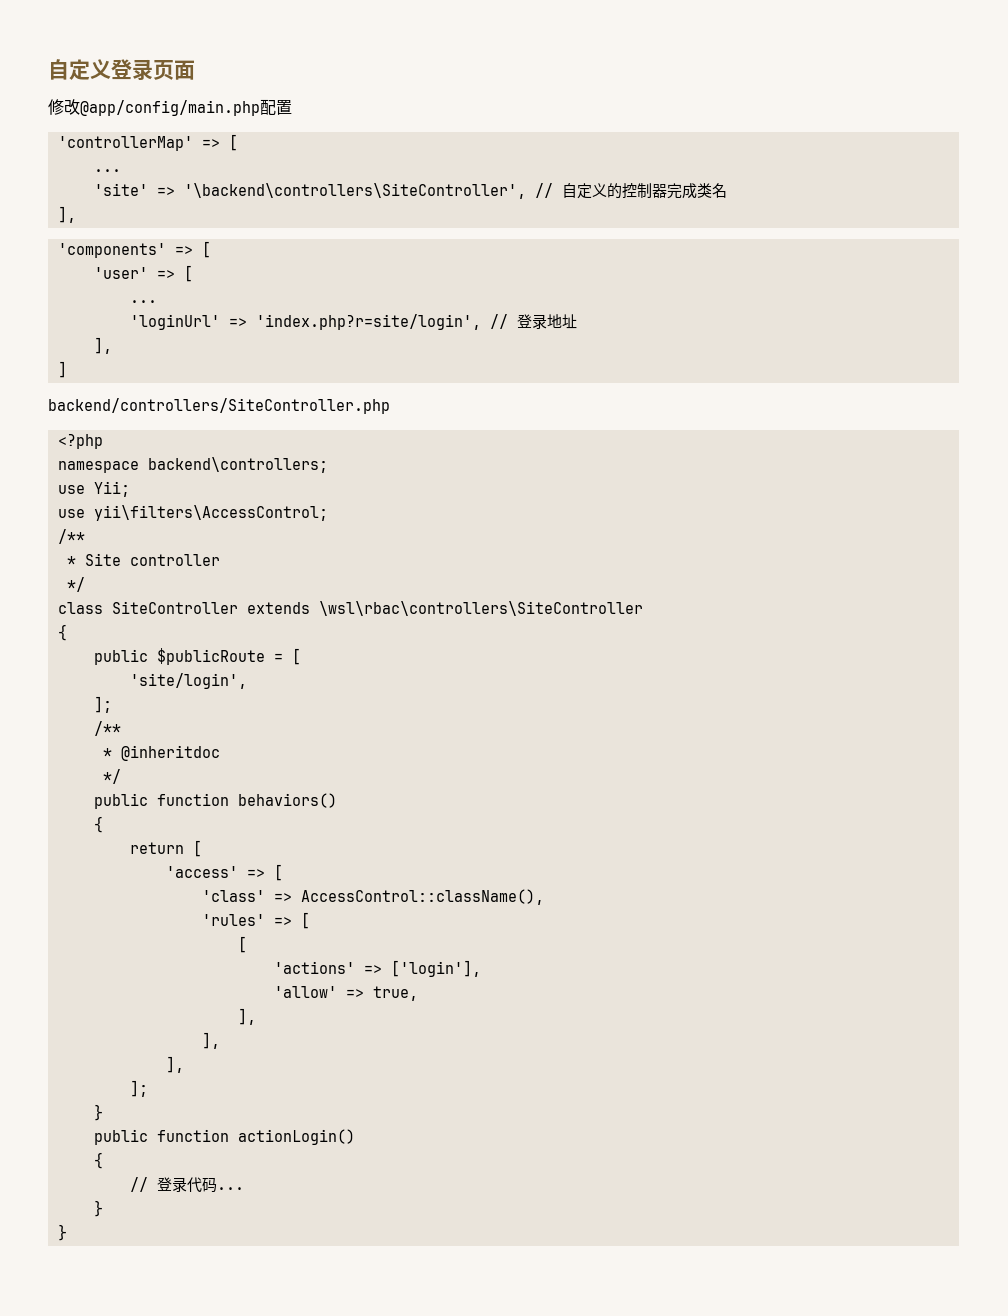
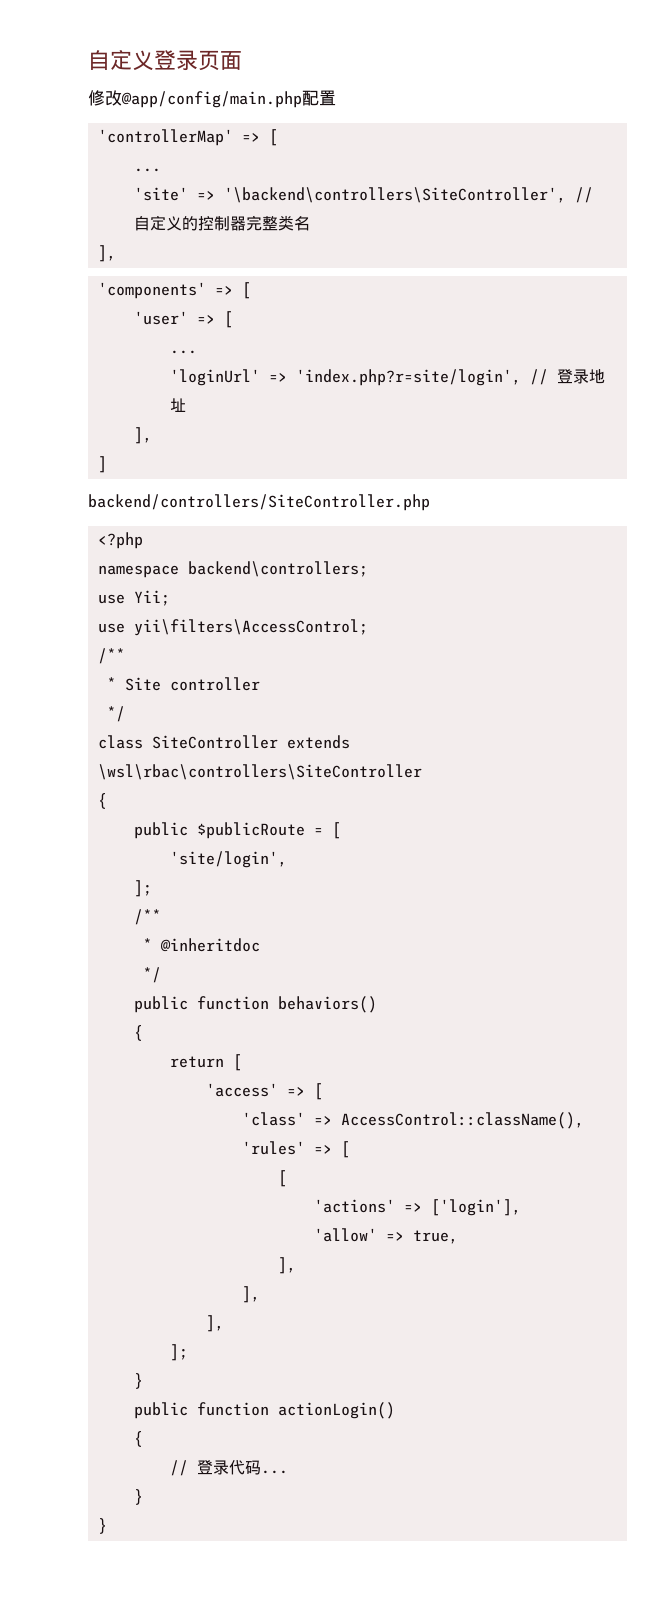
- 'site' => '\backend\controllers\SiteController', // 自定义的控制器完成类名
+ 'site' => '\backend\controllers\SiteController', // 自定义的控制器完整类名

